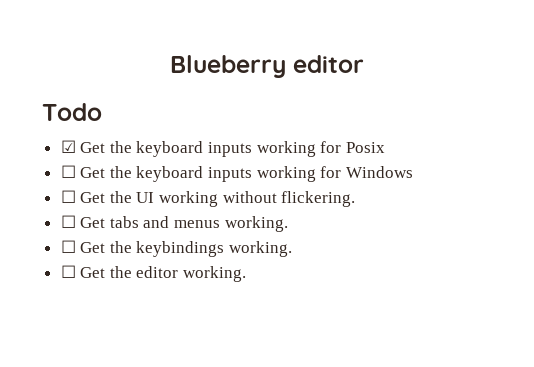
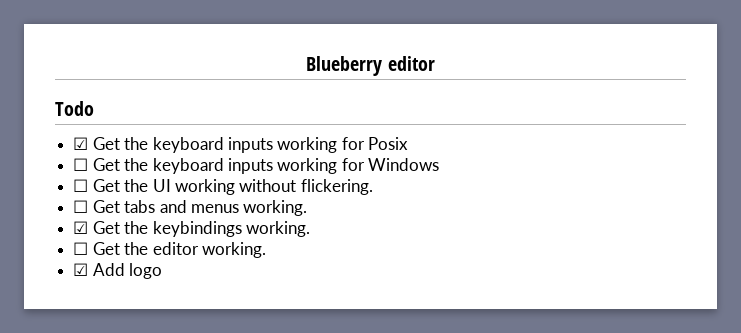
- ☐ Get the keybindings working.
+ ☑ Get the keybindings working.
+ ☑ Add logo

